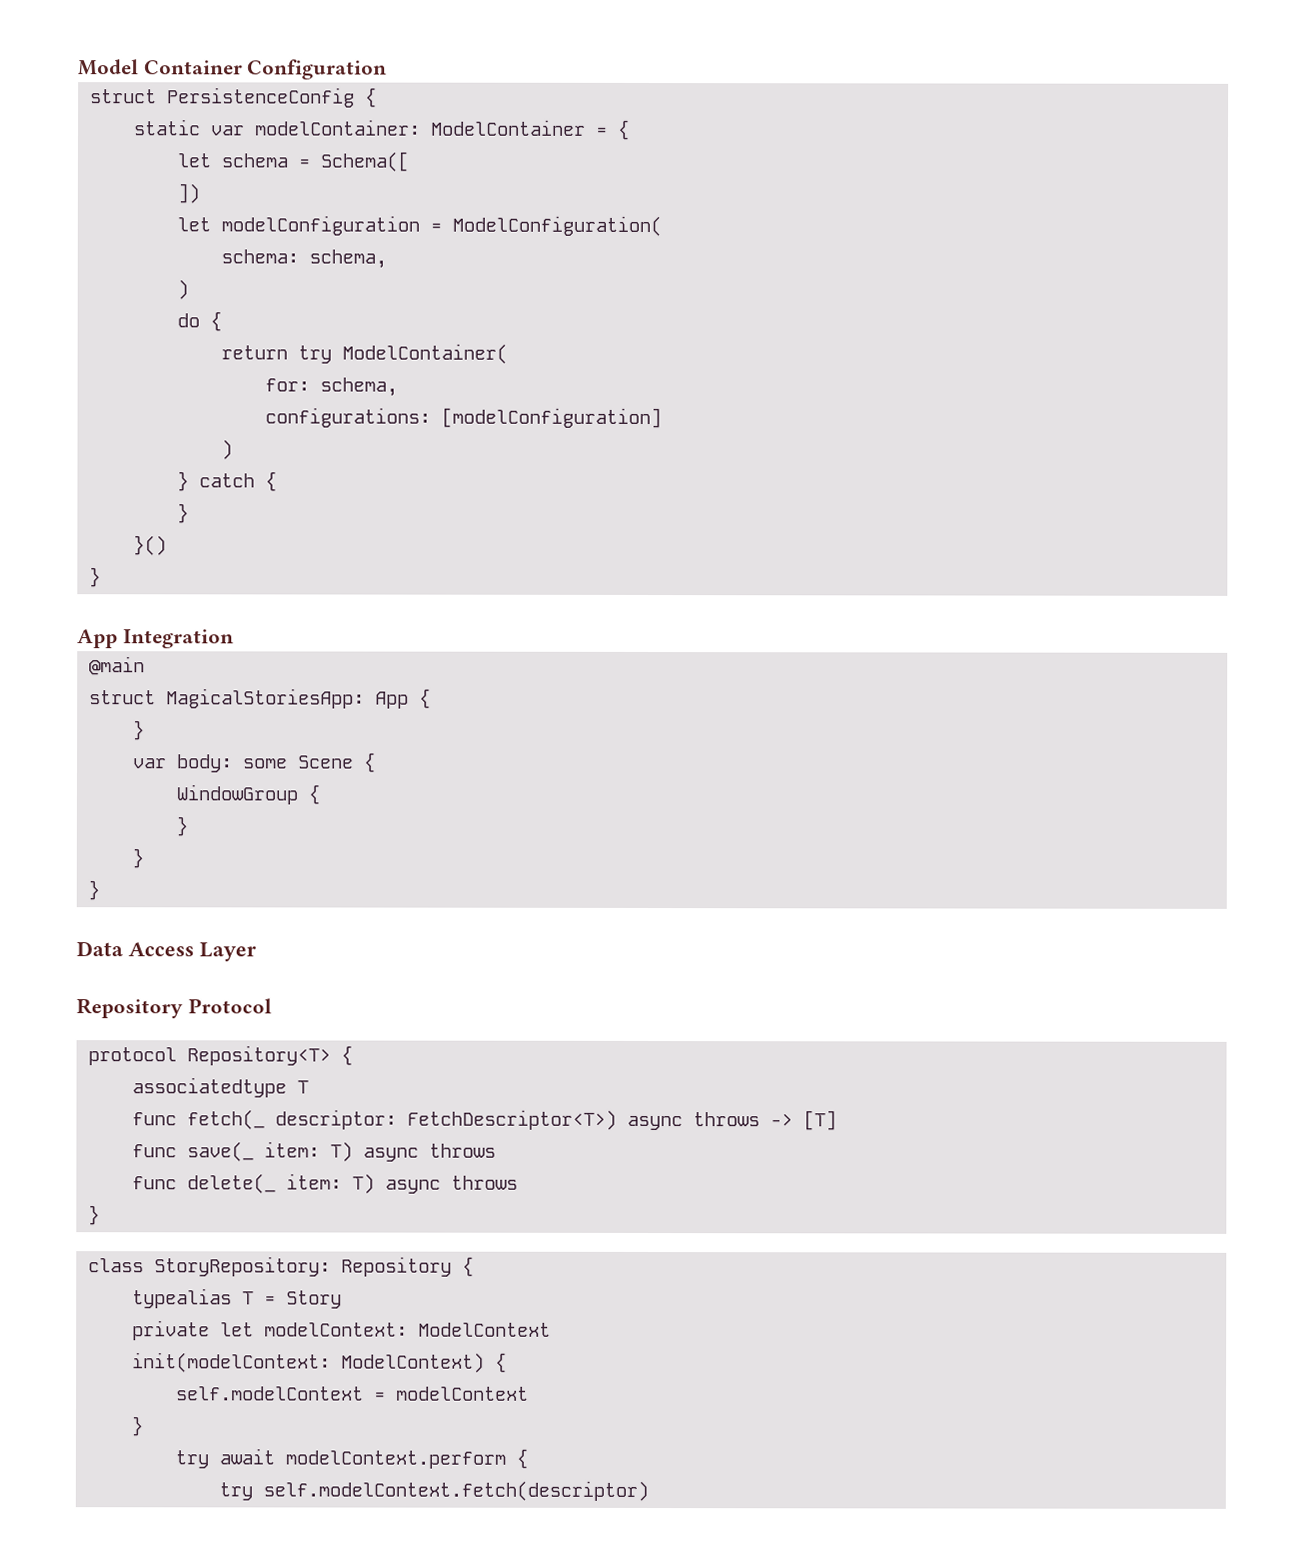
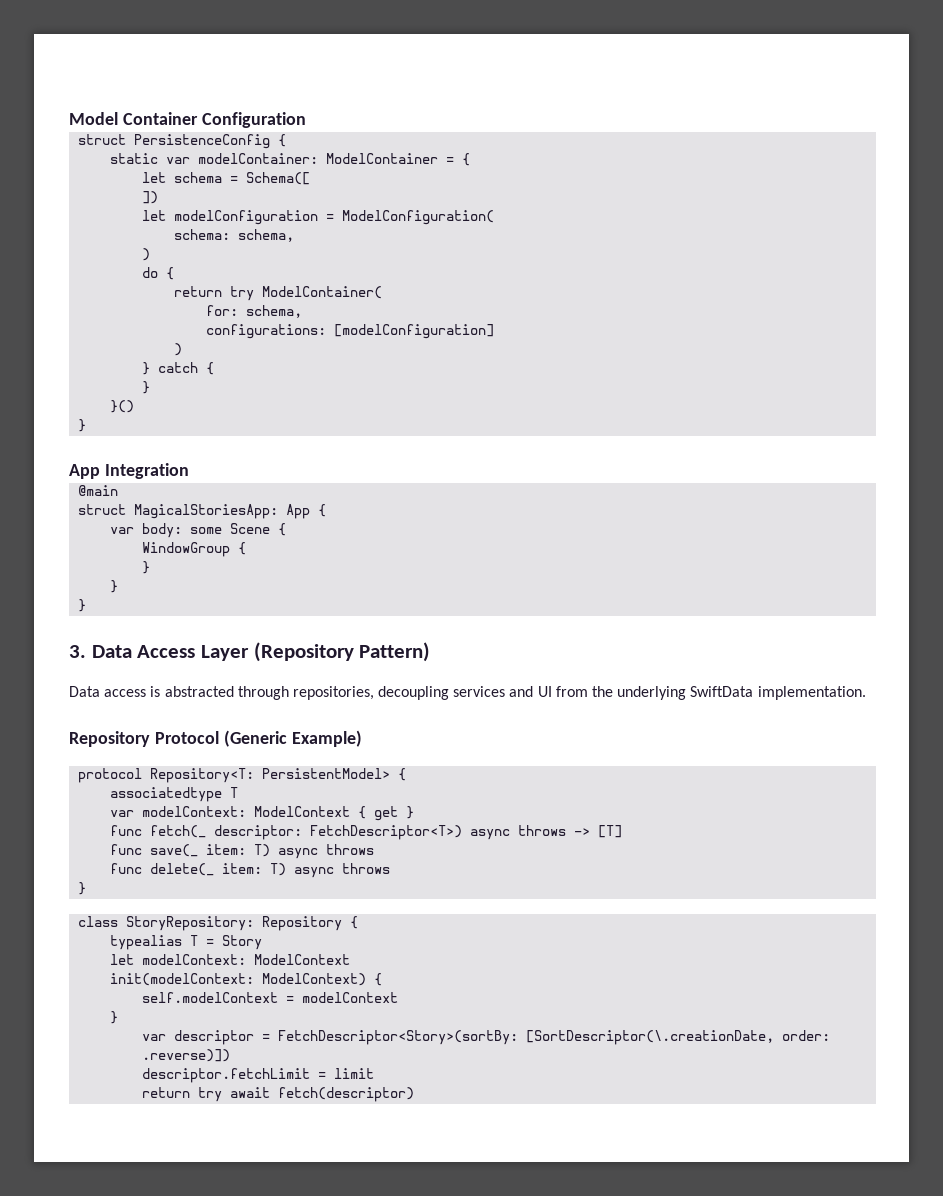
  struct MagicalStoriesApp: App {
- }
- Data Access Layer
+ 3. Data Access Layer (Repository Pattern)
+ Data access is abstracted through repositories, decoupling services and UI from the underlying SwiftData implementation.
- Repository Protocol
+ Repository Protocol (Generic Example)
- protocol Repository<T> {
+ protocol Repository<T: PersistentModel> {
+ var modelContext: ModelContext { get }
- private let modelContext: ModelContext
+ let modelContext: ModelContext
- try await modelContext.perform {
- try self.modelContext.fetch(descriptor)
+ var descriptor = FetchDescriptor<Story>(sortBy: [SortDescriptor(\.creationDate, order: .reverse)])
+ descriptor.fetchLimit = limit
+ return try await fetch(descriptor)

